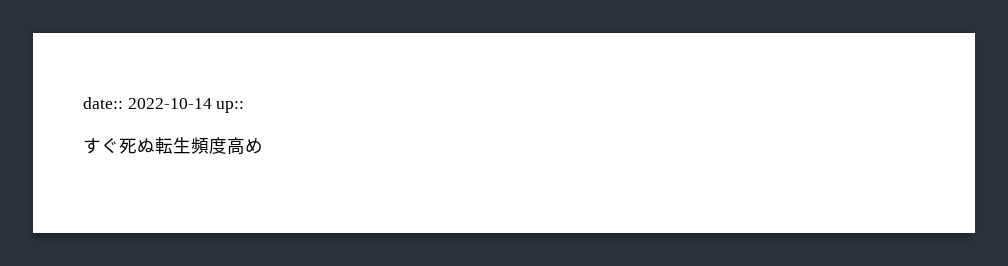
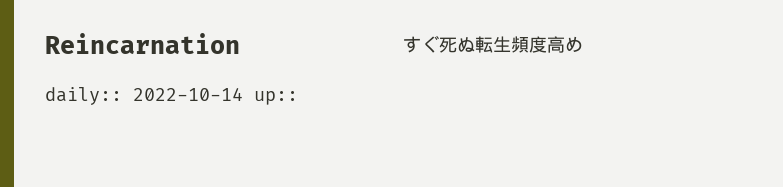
- date:: 2022-10-14 up::
+ Reincarnation
+ daily:: 2022-10-14 up::

